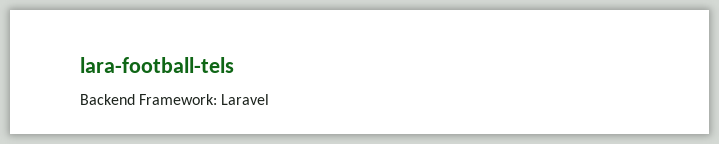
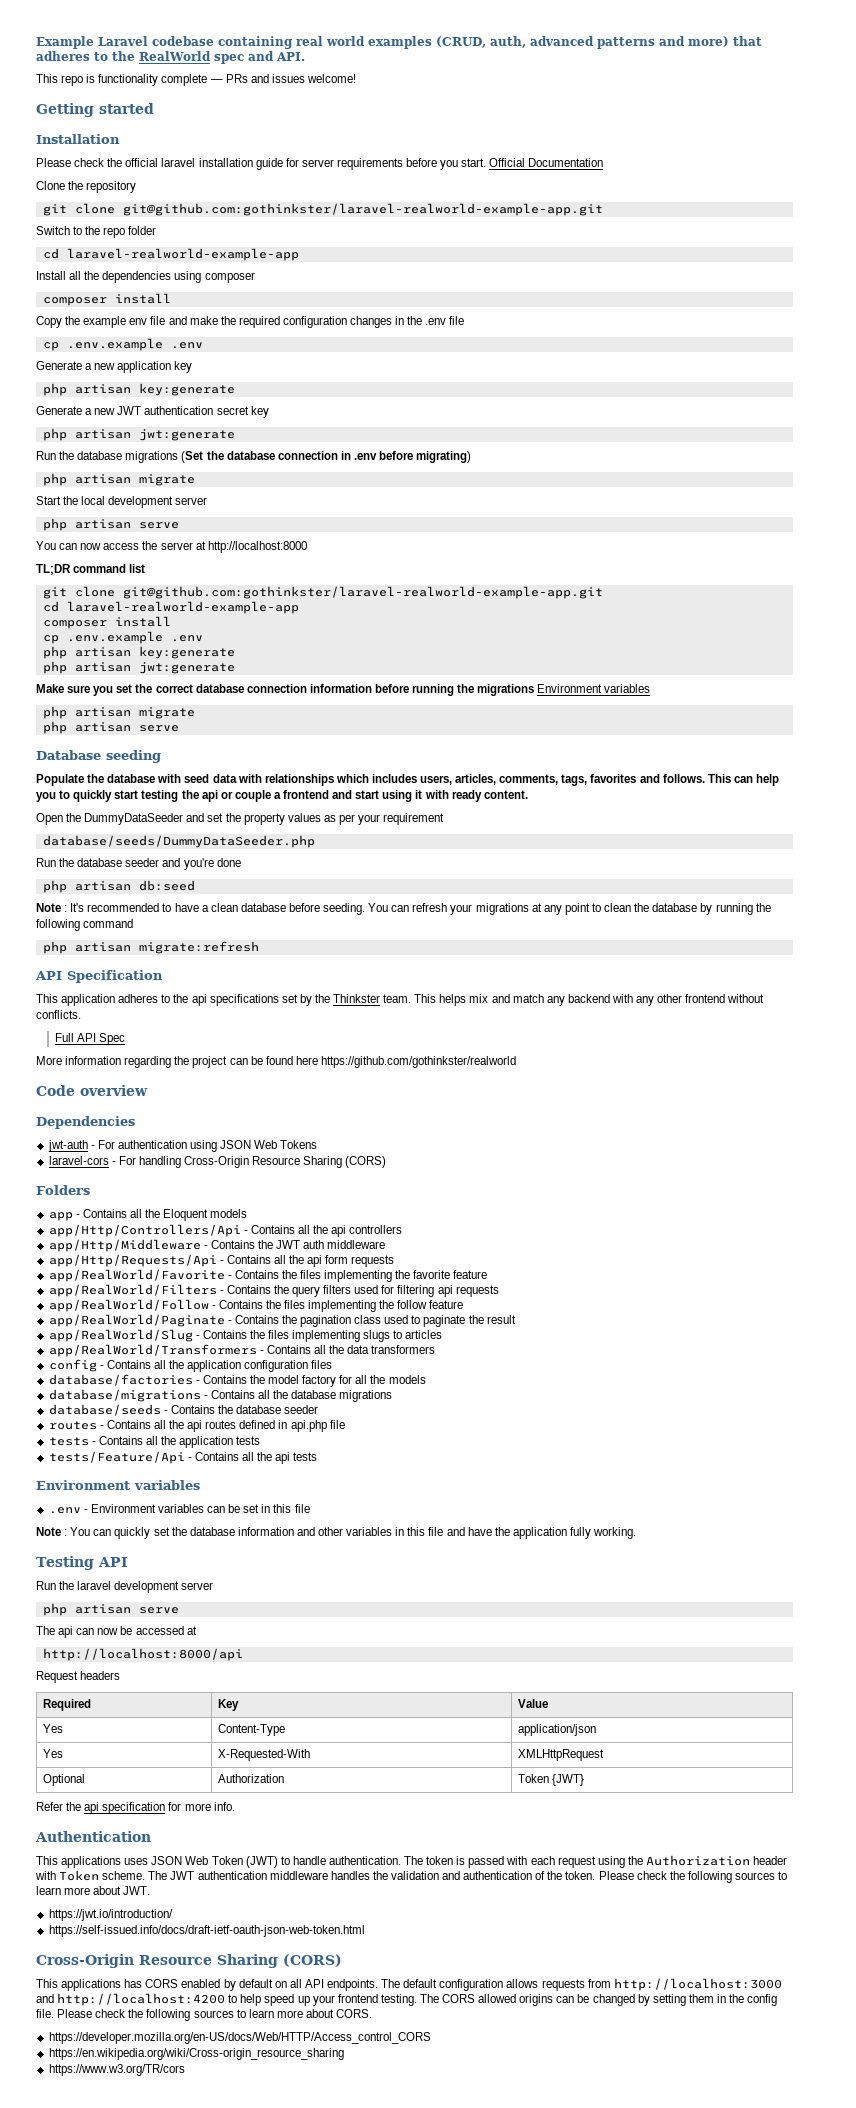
- lara-football-tels
- Backend Framework: Laravel
+ Example Laravel codebase containing real world examples (CRUD, auth, advanced patterns and more) that adheres to the RealWorld spec and API.
+ This repo is functionality complete — PRs and issues welcome!
+ Getting started
+ Installation
+ Please check the official laravel installation guide for server requirements before you start. Official Documentation
+ Clone the repository
+ git clone git@github.com:gothinkster/laravel-realworld-example-app.git
+ Switch to the repo folder
+ cd laravel-realworld-example-app
+ Install all the dependencies using composer
+ composer install
+ Copy the example env file and make the required configuration changes in the .env file
+ cp .env.example .env
+ Generate a new application key
+ php artisan key:generate
+ Generate a new JWT authentication secret key
+ php artisan jwt:generate
+ Run the database migrations (Set the database connection in .env before migrating)
+ php artisan migrate
+ Start the local development server
+ php artisan serve
+ You can now access the server at http://localhost:8000
+ TL;DR command list
+ git clone git@github.com:gothinkster/laravel-realworld-example-app.git
+ cd laravel-realworld-example-app
+ composer install
+ cp .env.example .env
+ php artisan key:generate
+ php artisan jwt:generate
+ Make sure you set the correct database connection information before running the migrations Environment variables
+ php artisan migrate
+ php artisan serve
+ Database seeding
+ Populate the database with seed data with relationships which includes users, articles, comments, tags, favorites and follows. This can help you to quickly start testing the api or couple a frontend and start using it with ready content.
+ Open the DummyDataSeeder and set the property values as per your requirement
+ database/seeds/DummyDataSeeder.php
+ Run the database seeder and you're done
+ php artisan db:seed
+ Note : It's recommended to have a clean database before seeding. You can refresh your migrations at any point to clean the database by running the following command
+ php artisan migrate:refresh
+ API Specification
+ This application adheres to the api specifications set by the Thinkster team. This helps mix and match any backend with any other frontend without conflicts.
+ Full API Spec
+ More information regarding the project can be found here https://github.com/gothinkster/realworld
+ Code overview
+ Dependencies
+ jwt-auth - For authentication using JSON Web Tokens
+ laravel-cors - For handling Cross-Origin Resource Sharing (CORS)
+ Folders
+ app - Contains all the Eloquent models
+ app/Http/Controllers/Api - Contains all the api controllers
+ app/Http/Middleware - Contains the JWT auth middleware
+ app/Http/Requests/Api - Contains all the api form requests
+ app/RealWorld/Favorite - Contains the files implementing the favorite feature
+ app/RealWorld/Filters - Contains the query filters used for filtering api requests
+ app/RealWorld/Follow - Contains the files implementing the follow feature
+ app/RealWorld/Paginate - Contains the pagination class used to paginate the result
+ app/RealWorld/Slug - Contains the files implementing slugs to articles
+ app/RealWorld/Transformers - Contains all the data transformers
+ config - Contains all the application configuration files
+ database/factories - Contains the model factory for all the models
+ database/migrations - Contains all the database migrations
+ database/seeds - Contains the database seeder
+ routes - Contains all the api routes defined in api.php file
+ tests - Contains all the application tests
+ tests/Feature/Api - Contains all the api tests
+ Environment variables
+ .env - Environment variables can be set in this file
+ Note : You can quickly set the database information and other variables in this file and have the application fully working.
+ Testing API
+ Run the laravel development server
+ php artisan serve
+ The api can now be accessed at
+ http://localhost:8000/api
+ Request headers
+ Required | Key | Value
+ Yes | Content-Type | application/json
+ Yes | X-Requested-With | XMLHttpRequest
+ Optional | Authorization | Token {JWT}
+ Refer the api specification for more info.
+ Authentication
+ This applications uses JSON Web Token (JWT) to handle authentication. The token is passed with each request using the Authorization header with Token scheme. The JWT authentication middleware handles the validation and authentication of the token. Please check the following sources to learn more about JWT.
+ https://jwt.io/introduction/
+ https://self-issued.info/docs/draft-ietf-oauth-json-web-token.html
+ Cross-Origin Resource Sharing (CORS)
+ This applications has CORS enabled by default on all API endpoints. The default configuration allows requests from http://localhost:3000 and http://localhost:4200 to help speed up your frontend testing. The CORS allowed origins can be changed by setting them in the config file. Please check the following sources to learn more about CORS.
+ https://developer.mozilla.org/en-US/docs/Web/HTTP/Access_control_CORS
+ https://en.wikipedia.org/wiki/Cross-origin_resource_sharing
+ https://www.w3.org/TR/cors

